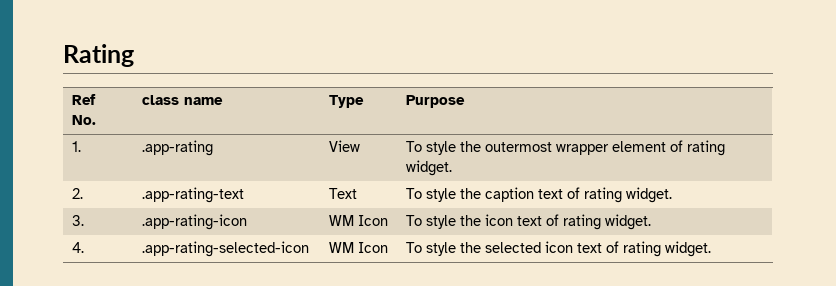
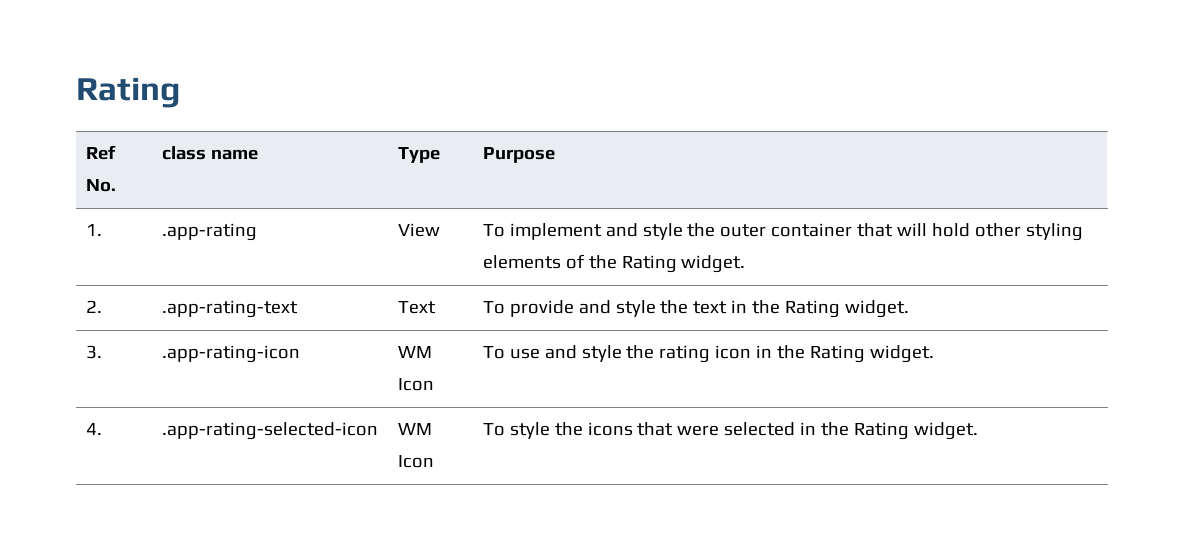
- 1. | .app-rating | View | To style the outermost wrapper element of rating widget.
+ 1. | .app-rating | View | To implement and style the outer container that will hold other styling elements of the Rating widget.
- 2. | .app-rating-text | Text | To style the caption text of rating widget.
+ 2. | .app-rating-text | Text | To provide and style the text in the Rating widget.
- 3. | .app-rating-icon | WM Icon | To style the icon text of rating widget.
+ 3. | .app-rating-icon | WM Icon | To use and style the rating icon in the Rating widget.
- 4. | .app-rating-selected-icon | WM Icon | To style the selected icon text of rating widget.
+ 4. | .app-rating-selected-icon | WM Icon | To style the icons that were selected in the Rating widget.

